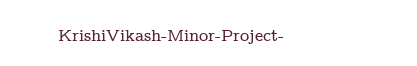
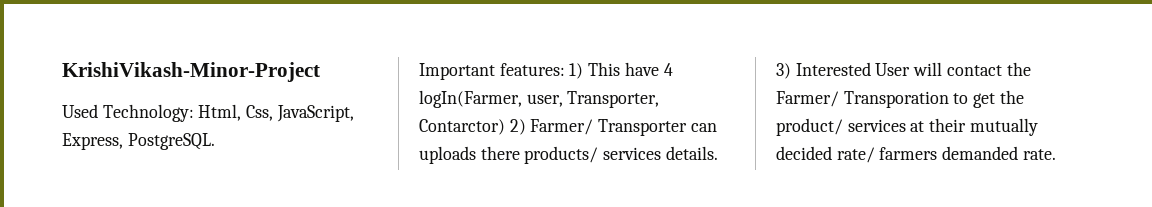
- KrishiVikash-Minor-Project-
+ KrishiVikash-Minor-Project
+ Used Technology: Html, Css, JavaScript, Express, PostgreSQL.
+ Important features: 1) This have 4 logIn(Farmer, user, Transporter, Contarctor) 2) Farmer/ Transporter can uploads there products/ services details. 3) Interested User will contact the Farmer/ Transporation to get the product/ services at their mutually decided rate/ farmers demanded rate.

